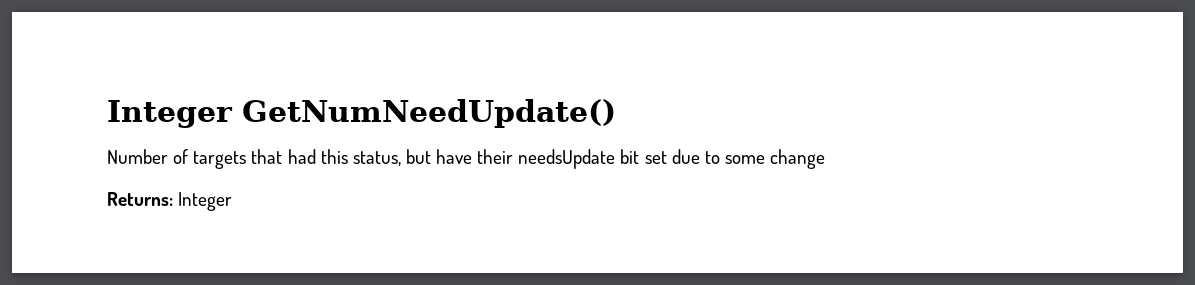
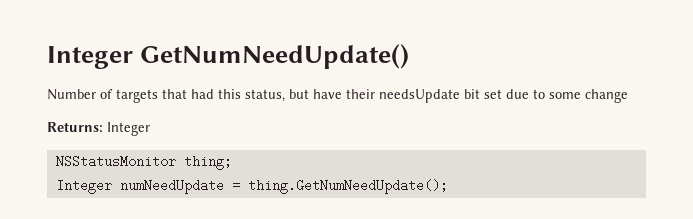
+ NSStatusMonitor thing;
+ Integer numNeedUpdate = thing.GetNumNeedUpdate();

